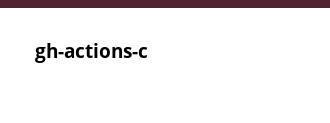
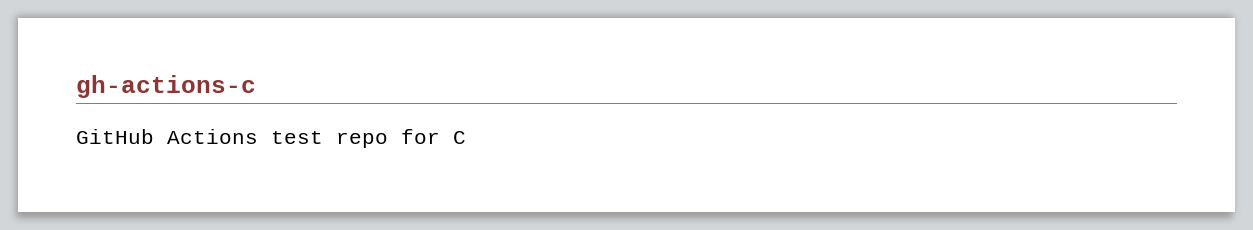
+ GitHub Actions test repo for C

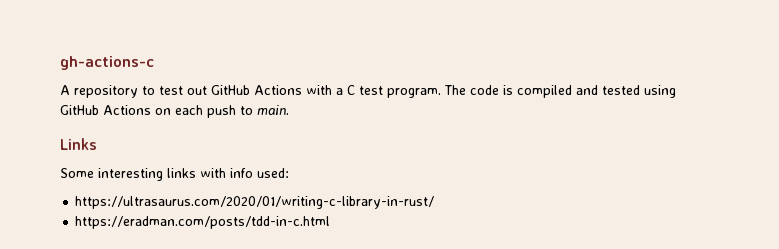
- GitHub Actions test repo for C
+ A repository to test out GitHub Actions with a C test program. The code is compiled and tested using GitHub Actions on each push to main.
+ Links
+ Some interesting links with info used:
+ https://ultrasaurus.com/2020/01/writing-c-library-in-rust/
+ https://eradman.com/posts/tdd-in-c.html

